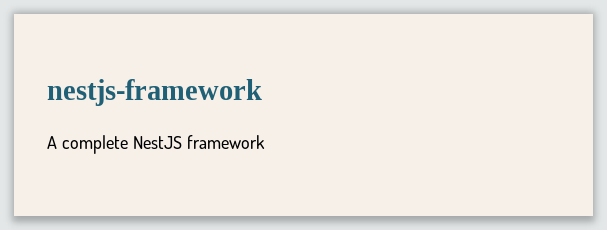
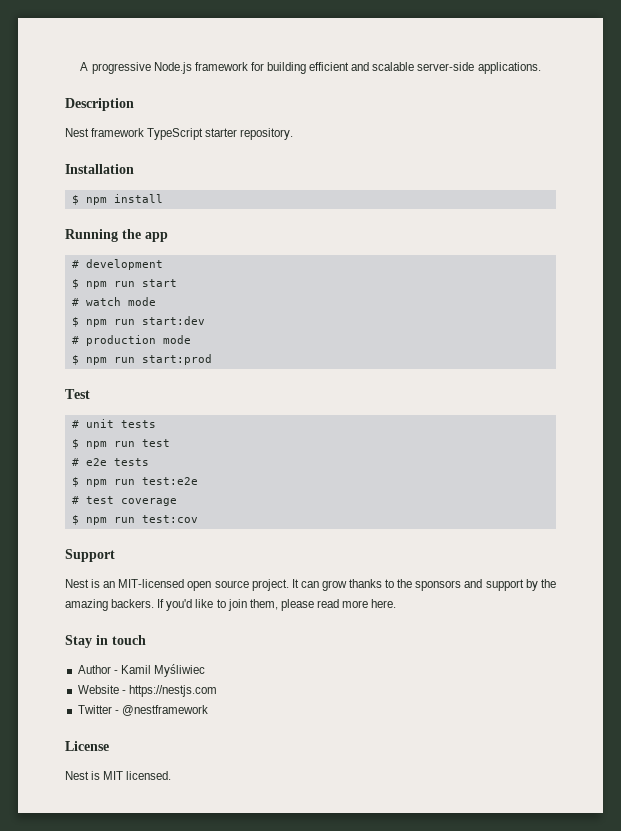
- nestjs-framework
- A complete NestJS framework
+ A progressive Node.js framework for building efficient and scalable server-side applications.
+ Description
+ Nest framework TypeScript starter repository.
+ Installation
+ $ npm install
+ Running the app
+ # development
+ $ npm run start
+ # watch mode
+ $ npm run start:dev
+ # production mode
+ $ npm run start:prod
+ Test
+ # unit tests
+ $ npm run test
+ # e2e tests
+ $ npm run test:e2e
+ # test coverage
+ $ npm run test:cov
+ Support
+ Nest is an MIT-licensed open source project. It can grow thanks to the sponsors and support by the amazing backers. If you'd like to join them, please read more here.
+ Stay in touch
+ Author - Kamil Myśliwiec
+ Website - https://nestjs.com
+ Twitter - @nestframework
+ License
+ Nest is MIT licensed.

